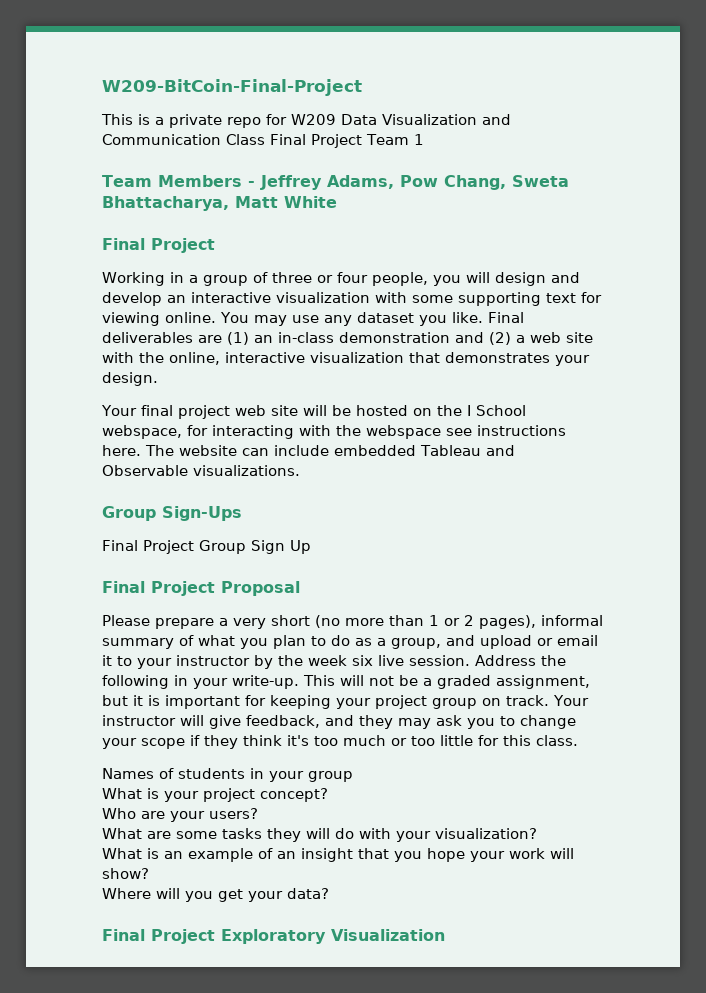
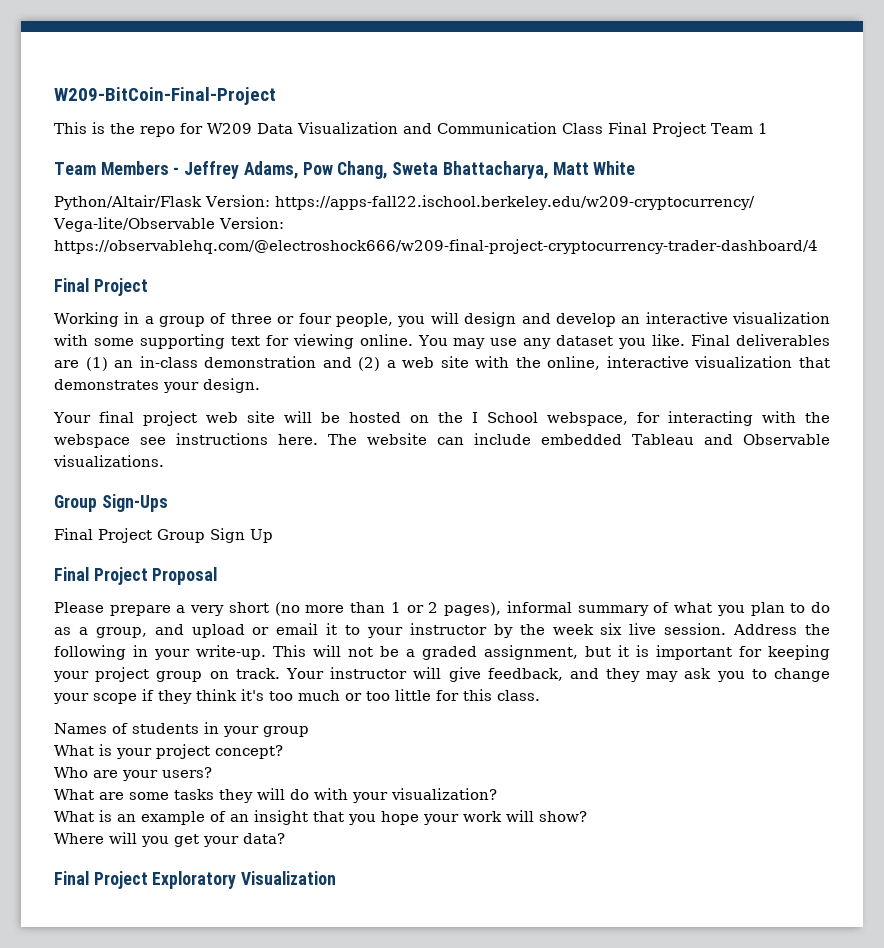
- This is a private repo for W209 Data Visualization and Communication Class Final Project Team 1
+ This is the repo for W209 Data Visualization and Communication Class Final Project Team 1
+ Python/Altair/Flask Version: https://apps-fall22.ischool.berkeley.edu/w209-cryptocurrency/ Vega-lite/Observable Version: https://observablehq.com/@electroshock666/w209-final-project-cryptocurrency-trader-dashboard/4

